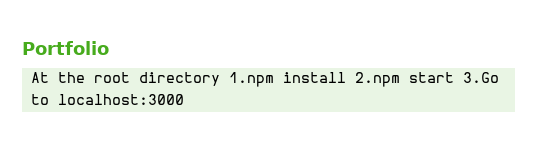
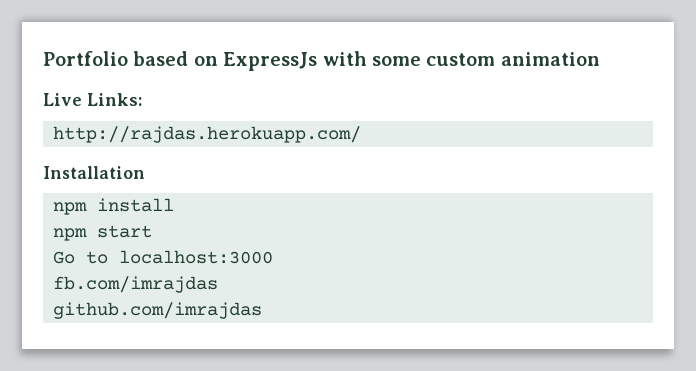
- Portfolio
- At the root directory 1.npm install 2.npm start 3.Go to localhost:3000
+ Portfolio based on ExpressJs with some custom animation
+ Live Links:
+ http://rajdas.herokuapp.com/
+ Installation
+ npm install
+ npm start
+ Go to localhost:3000
+ fb.com/imrajdas
+ github.com/imrajdas

